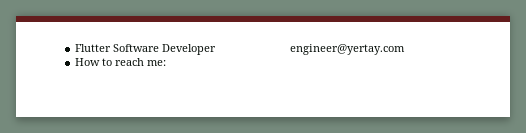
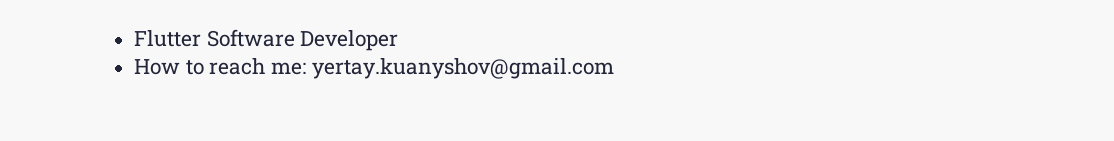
- How to reach me: engineer@yertay.com
+ How to reach me: yertay.kuanyshov@gmail.com

